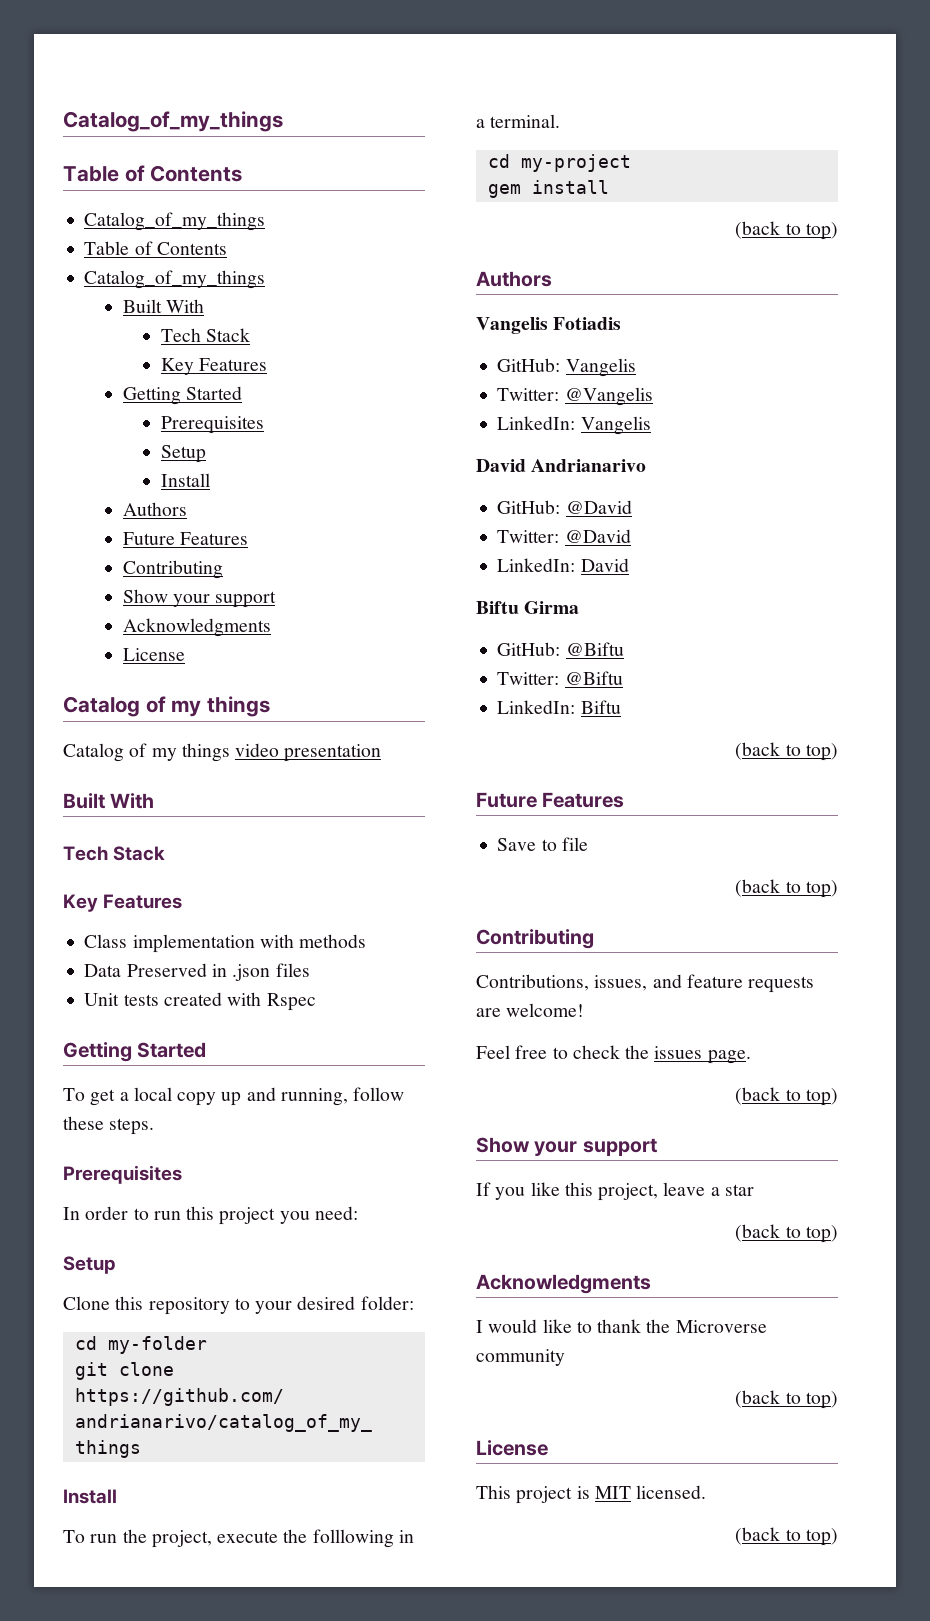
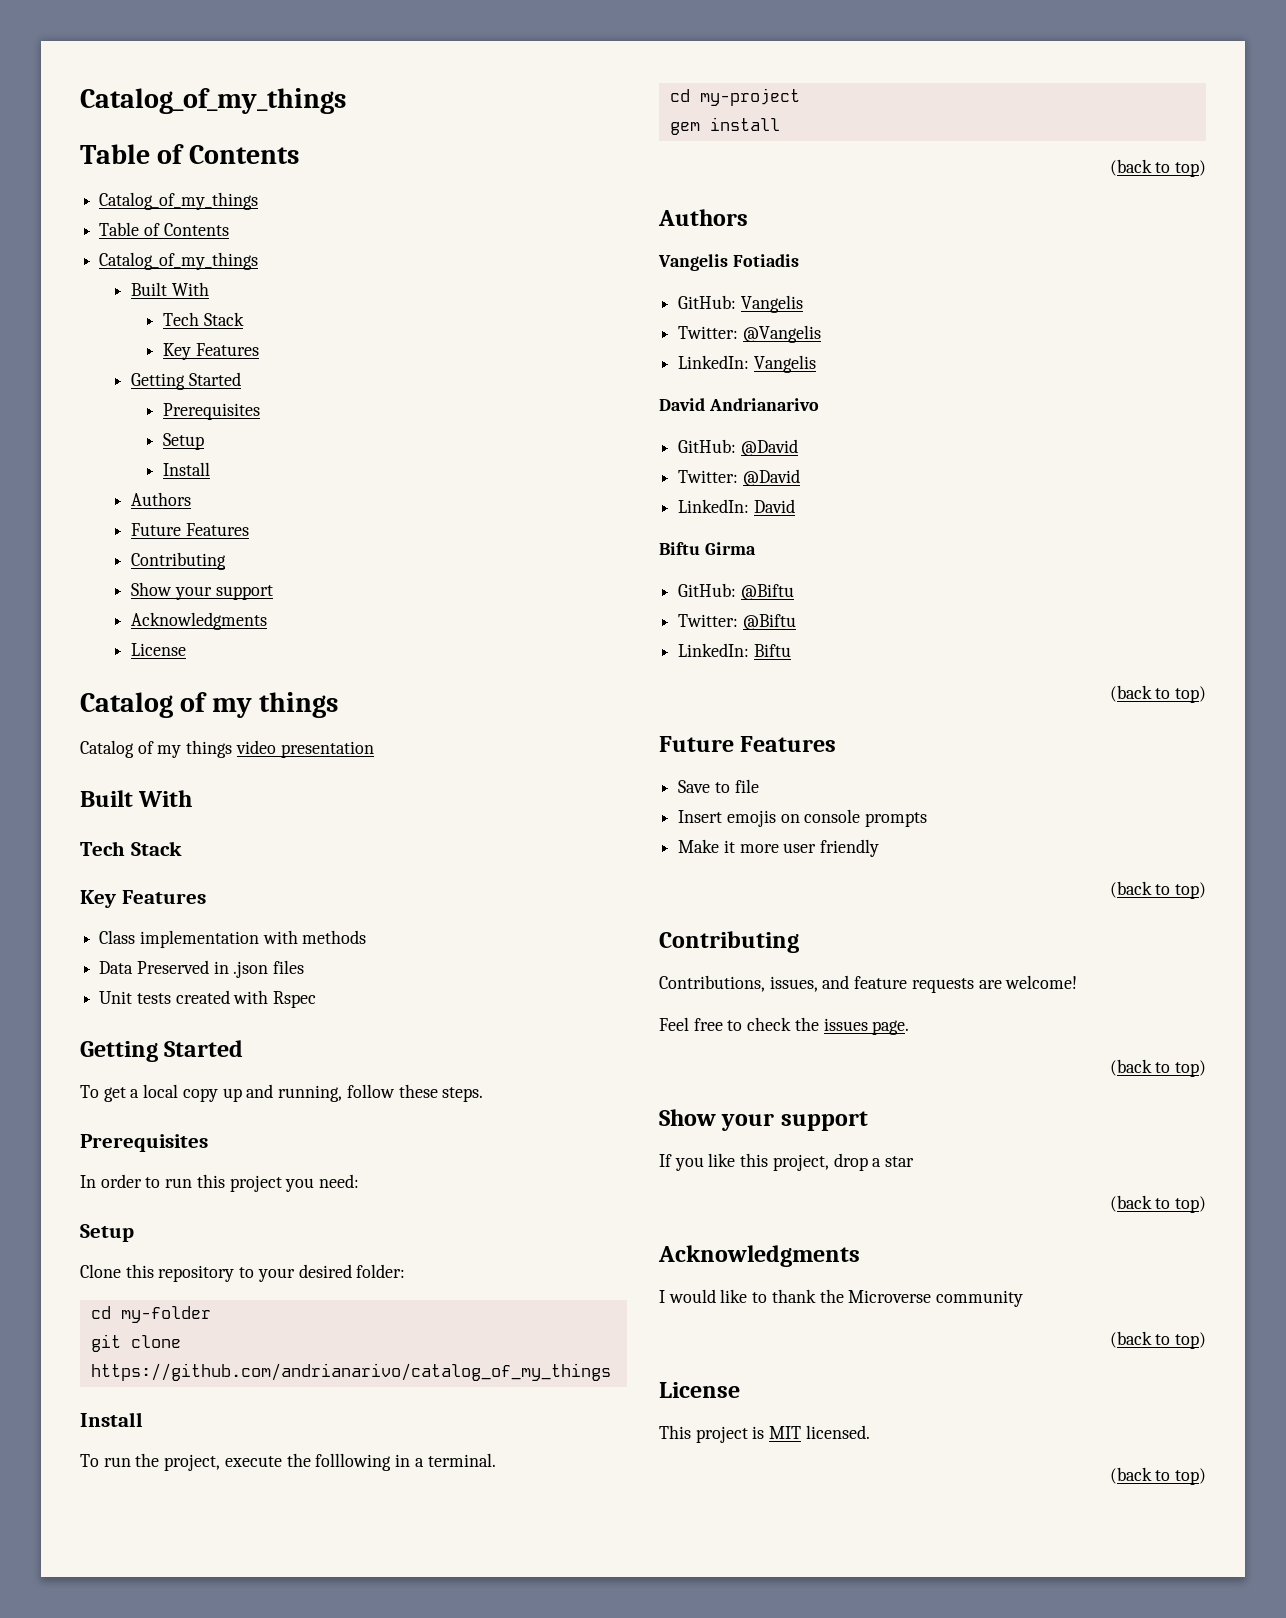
+ Insert emojis on console prompts
+ Make it more user friendly
- If you like this project, leave a star
+ If you like this project, drop a star

